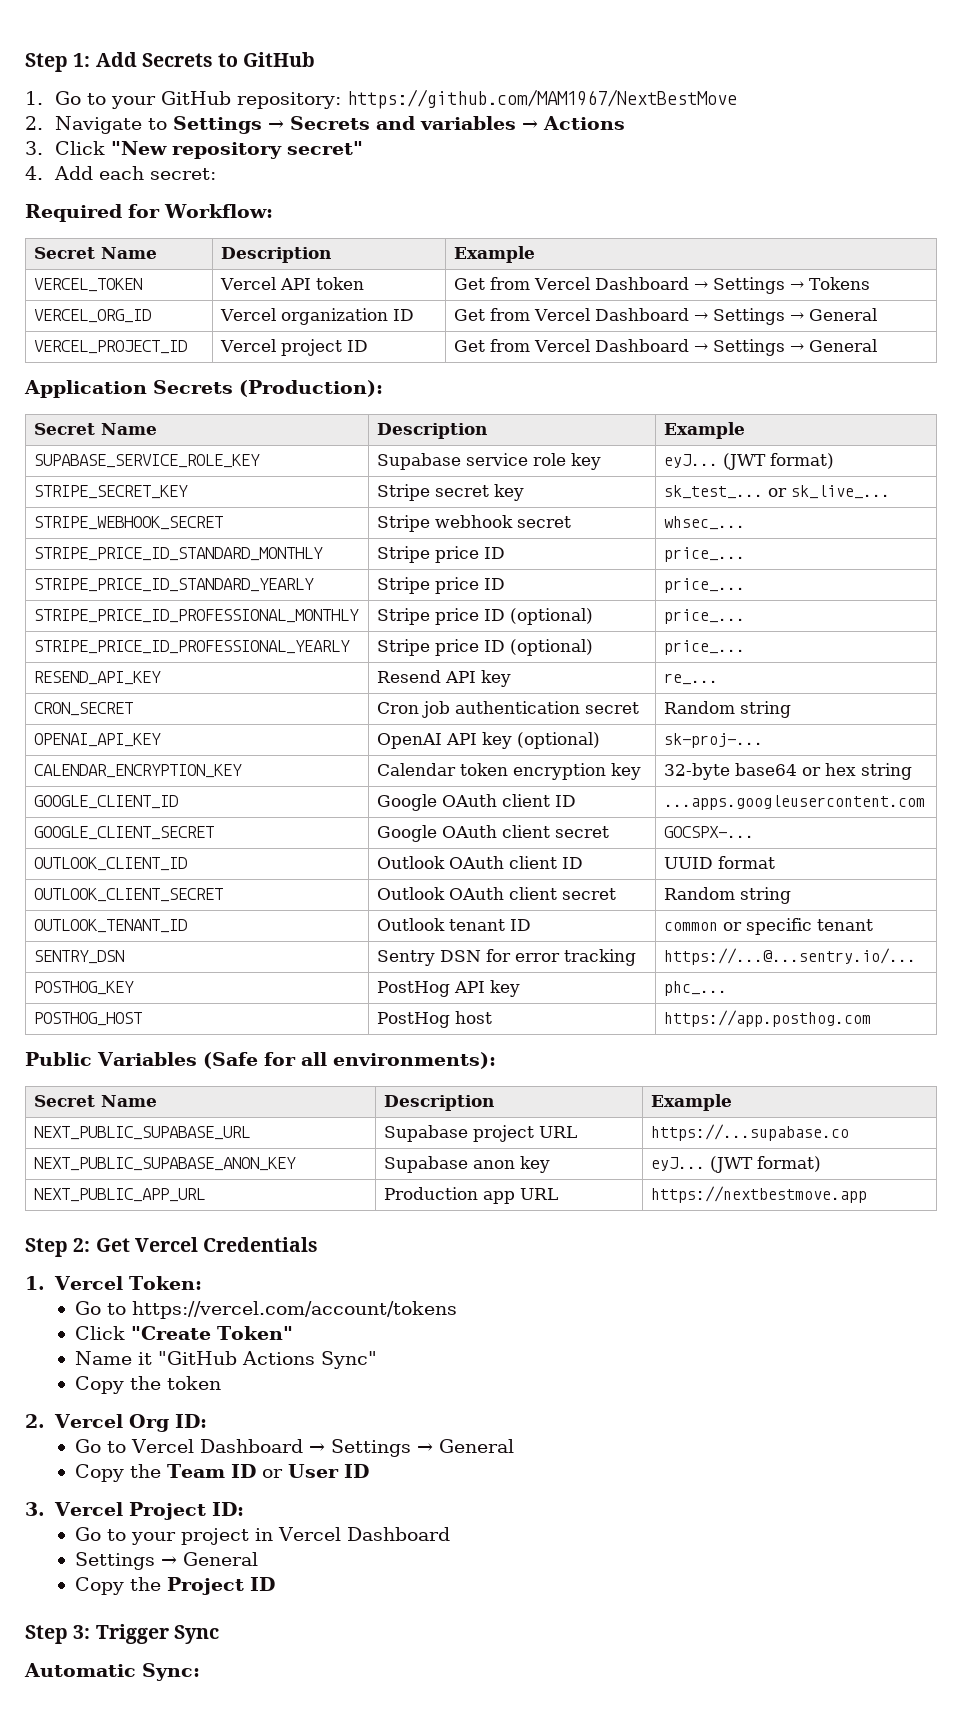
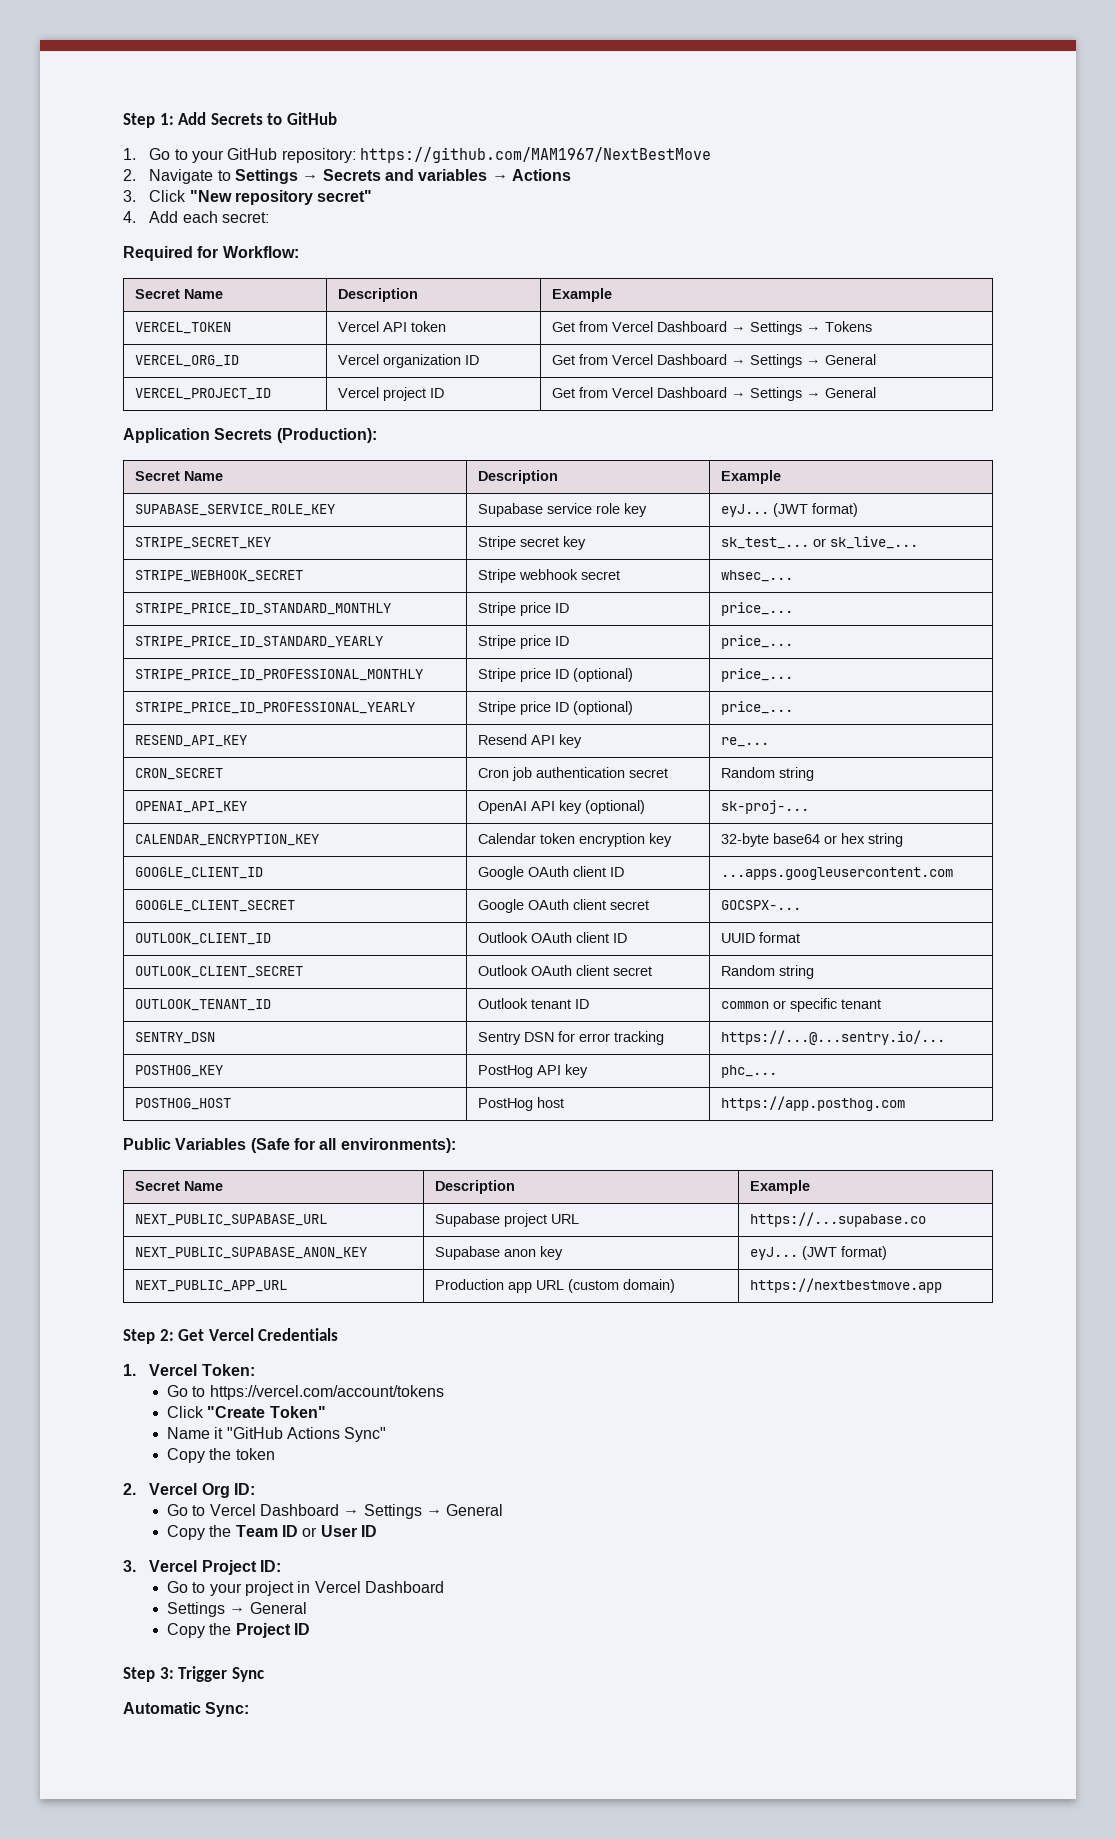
- NEXT_PUBLIC_APP_URL | Production app URL | https://nextbestmove.app
+ NEXT_PUBLIC_APP_URL | Production app URL (custom domain) | https://nextbestmove.app

